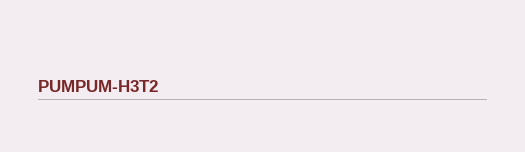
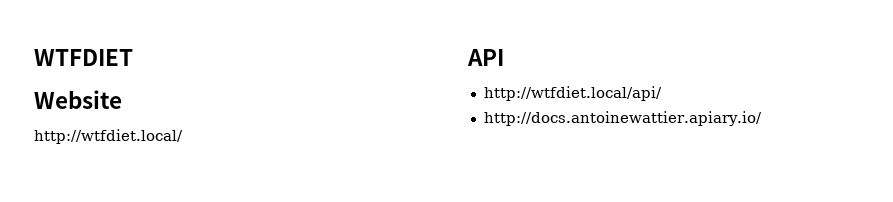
- PUMPUM-H3T2
+ WTFDIET
+ Website
+ http://wtfdiet.local/
+ API
+ http://wtfdiet.local/api/
+ http://docs.antoinewattier.apiary.io/

